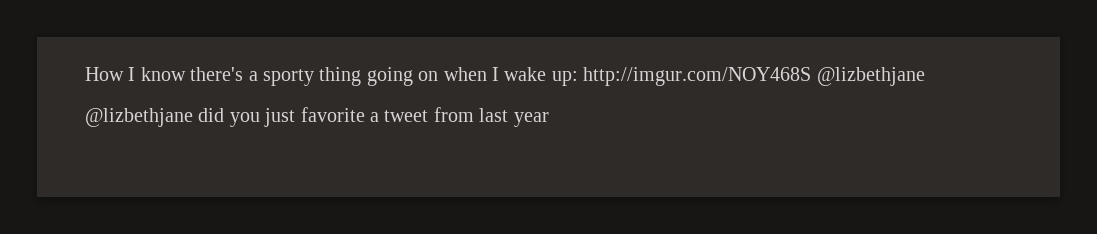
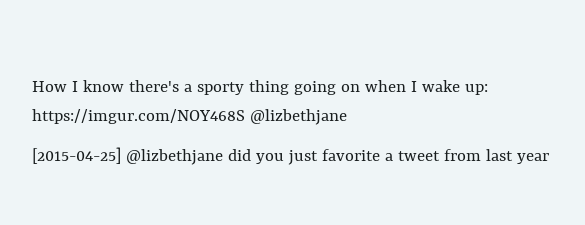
- How I know there's a sporty thing going on when I wake up: http://imgur.com/NOY468S @lizbethjane
+ How I know there's a sporty thing going on when I wake up: https://imgur.com/NOY468S @lizbethjane
- @lizbethjane did you just favorite a tweet from last year
+ [2015-04-25] @lizbethjane did you just favorite a tweet from last year

